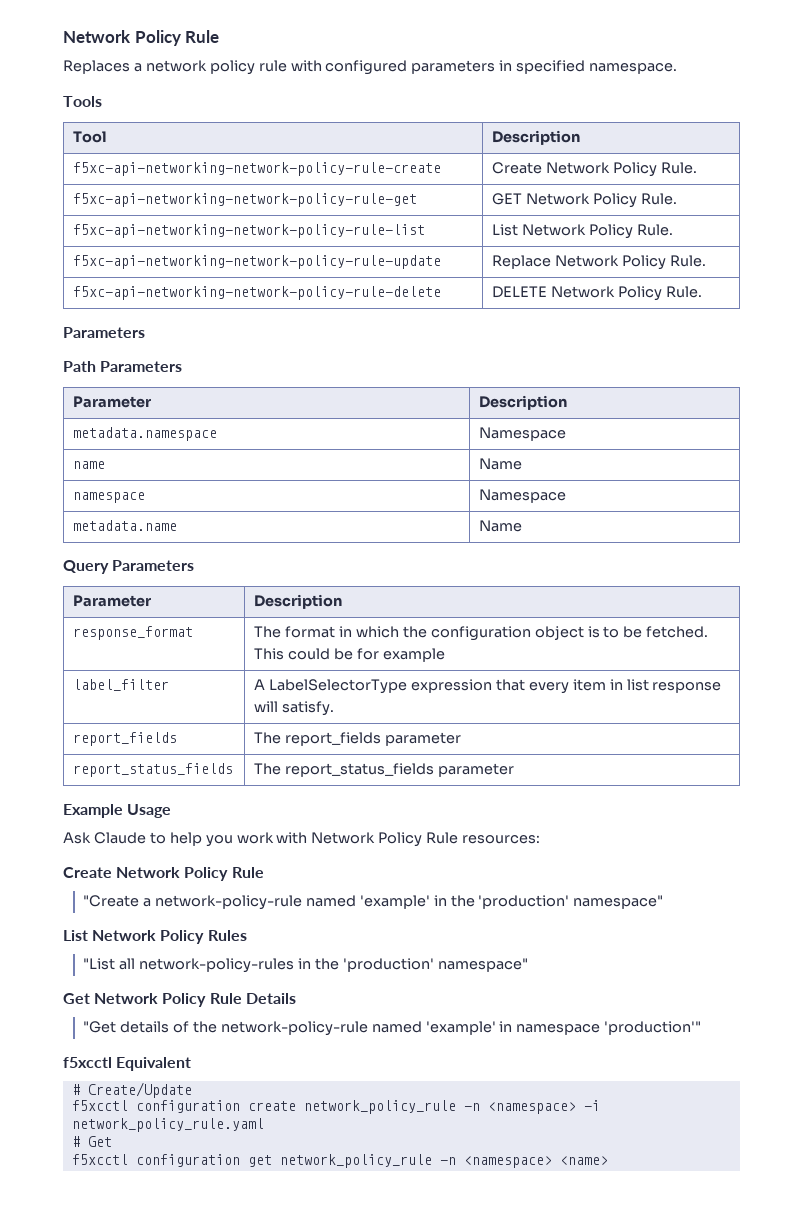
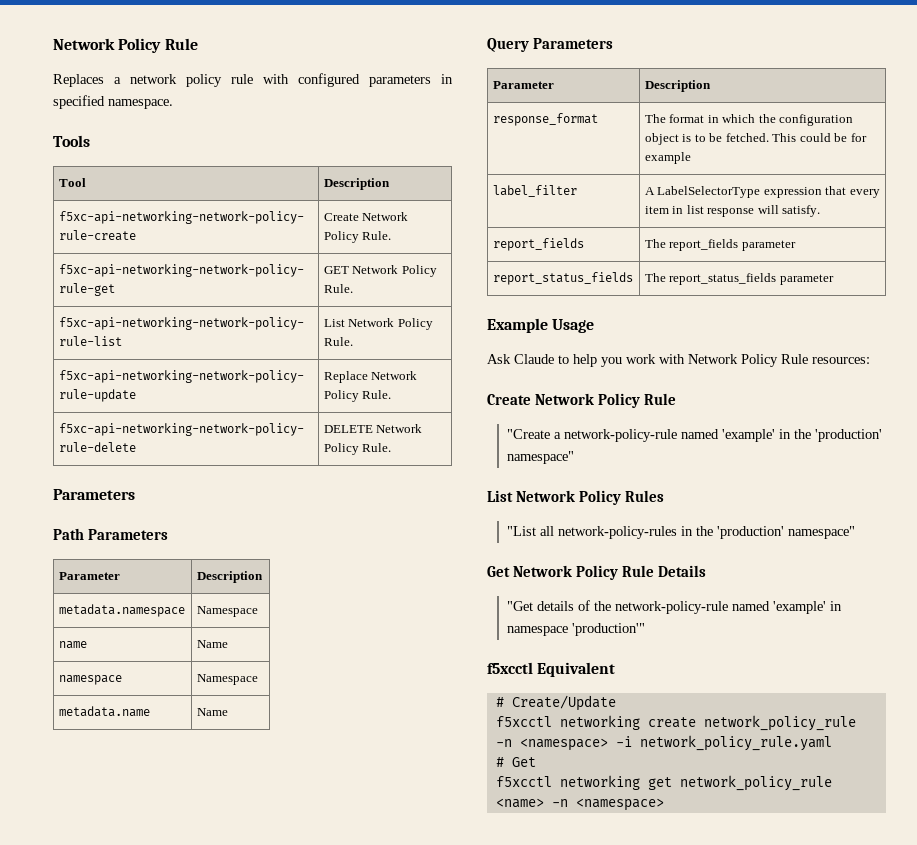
- f5xcctl configuration create network_policy_rule -n <namespace> -i network_policy_rule.yaml
+ f5xcctl networking create network_policy_rule -n <namespace> -i network_policy_rule.yaml
- f5xcctl configuration get network_policy_rule -n <namespace> <name>
+ f5xcctl networking get network_policy_rule <name> -n <namespace>

